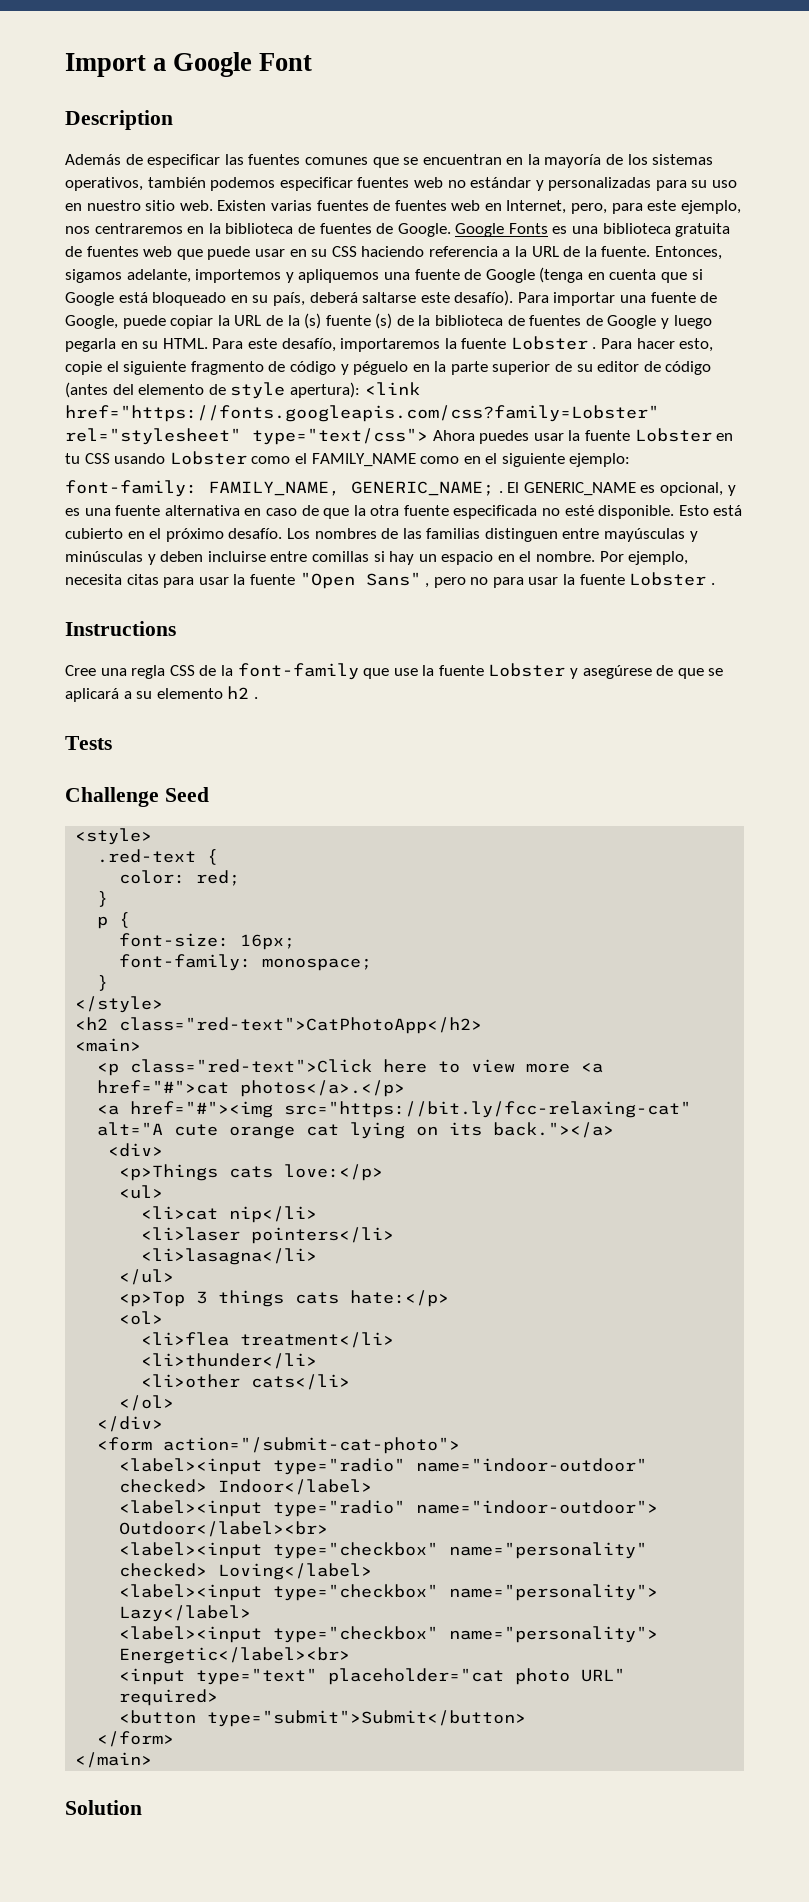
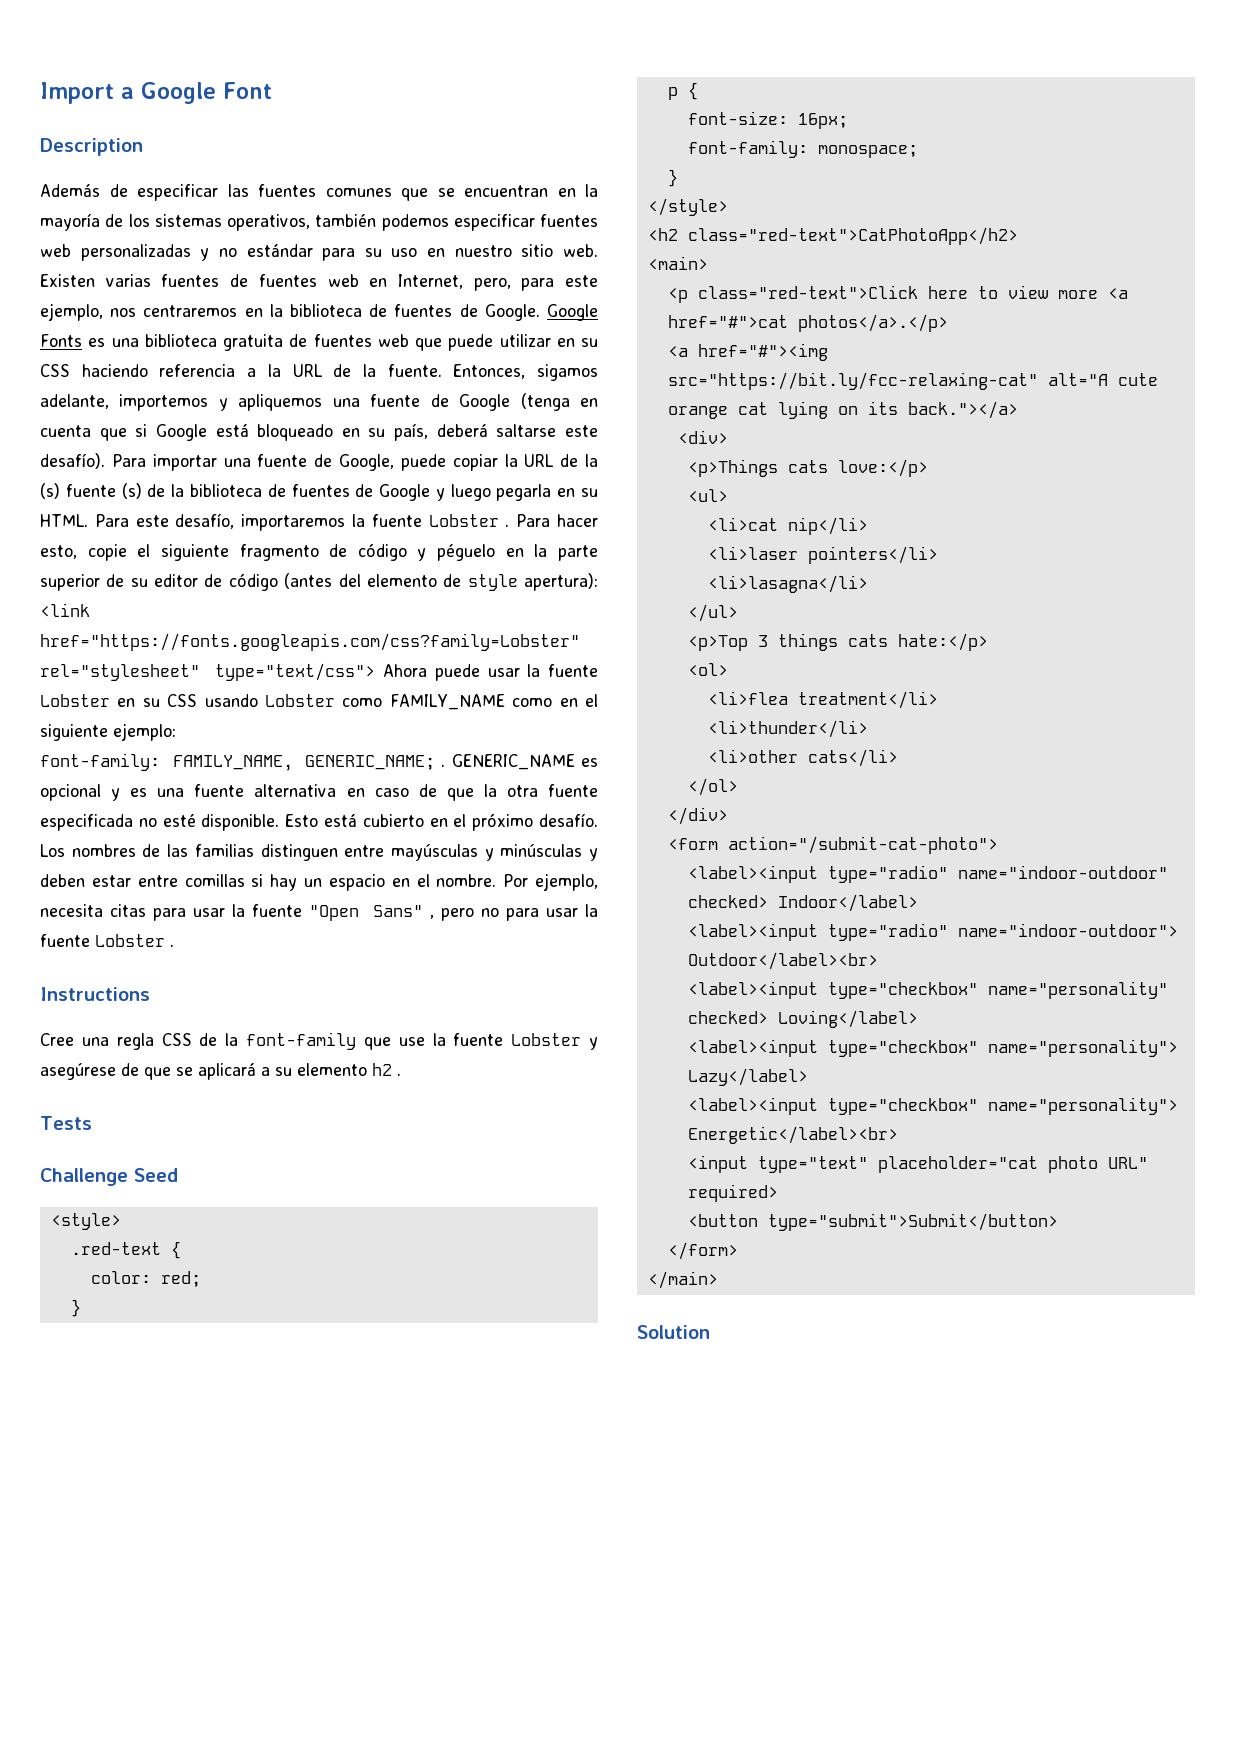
- Además de especificar las fuentes comunes que se encuentran en la mayoría de los sistemas operativos, también podemos especificar fuentes web no estándar y personalizadas para su uso en nuestro sitio web.
+ Además de especificar las fuentes comunes que se encuentran en la mayoría de los sistemas operativos, también podemos especificar fuentes web personalizadas y no estándar para su uso en nuestro sitio web.
- Google Fonts es una biblioteca gratuita de fuentes web que puede usar en su CSS haciendo referencia a la URL de la fuente.
+ Google Fonts es una biblioteca gratuita de fuentes web que puede utilizar en su CSS haciendo referencia a la URL de la fuente.
- Para hacer esto, copie el siguiente fragmento de código y péguelo en la parte superior de su editor de código (antes del elemento de style apertura): <link href="https://fonts.googleapis.com/css?family=Lobster" rel="stylesheet" type="text/css"> Ahora puedes usar la fuente Lobster en tu CSS usando Lobster como el FAMILY_NAME como en el siguiente ejemplo:
+ Para hacer esto, copie el siguiente fragmento de código y péguelo en la parte superior de su editor de código (antes del elemento de style apertura): <link href="https://fonts.googleapis.com/css?family=Lobster" rel="stylesheet" type="text/css"> Ahora puede usar la fuente Lobster en su CSS usando Lobster como FAMILY_NAME como en el siguiente ejemplo:
- El GENERIC_NAME es opcional, y es una fuente alternativa en caso de que la otra fuente especificada no esté disponible.
+ GENERIC_NAME es opcional y es una fuente alternativa en caso de que la otra fuente especificada no esté disponible.
- Los nombres de las familias distinguen entre mayúsculas y minúsculas y deben incluirse entre comillas si hay un espacio en el nombre.
+ Los nombres de las familias distinguen entre mayúsculas y minúsculas y deben estar entre comillas si hay un espacio en el nombre.

